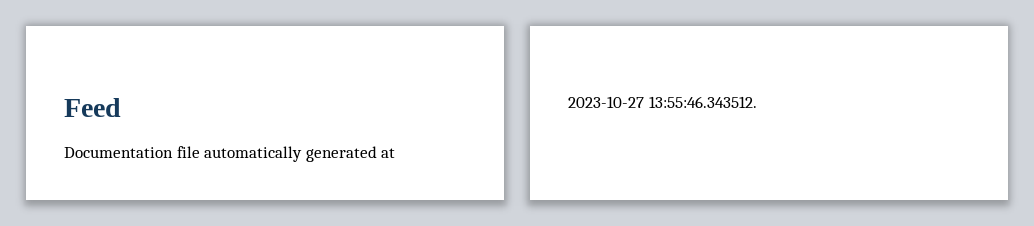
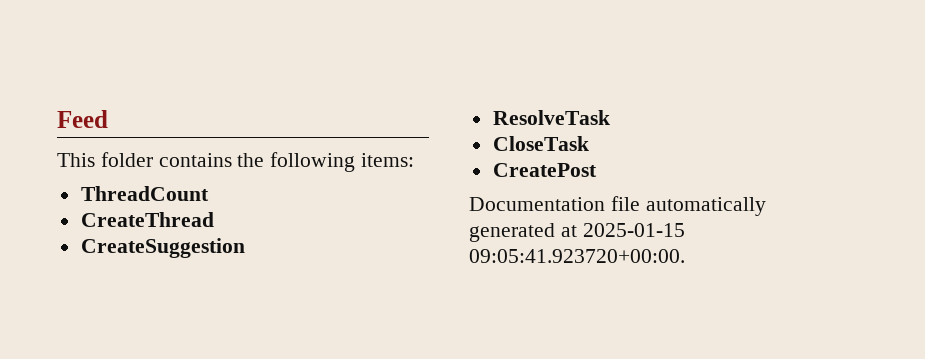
+ This folder contains the following items:
+ ThreadCount
+ CreateThread
+ CreateSuggestion
+ ResolveTask
+ CloseTask
+ CreatePost
- Documentation file automatically generated at 2023-10-27 13:55:46.343512.
+ Documentation file automatically generated at 2025-01-15 09:05:41.923720+00:00.

